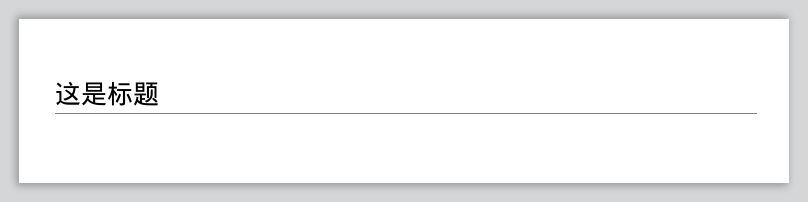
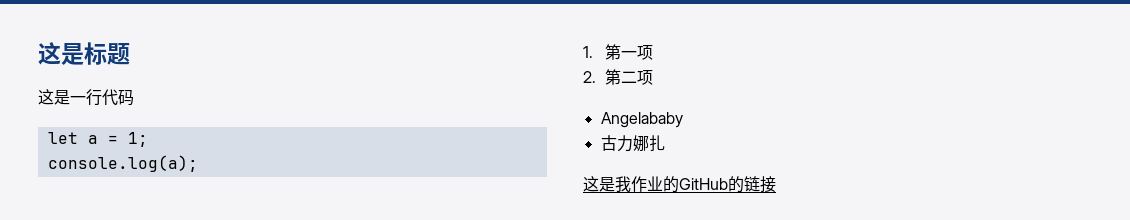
+ 这是一行代码
+ let a = 1;
+ console.log(a);
+ 1.第一项
+ 2.第二项
+ Angelababy
+ 古力娜扎
+ 这是我作业的GitHub的链接

